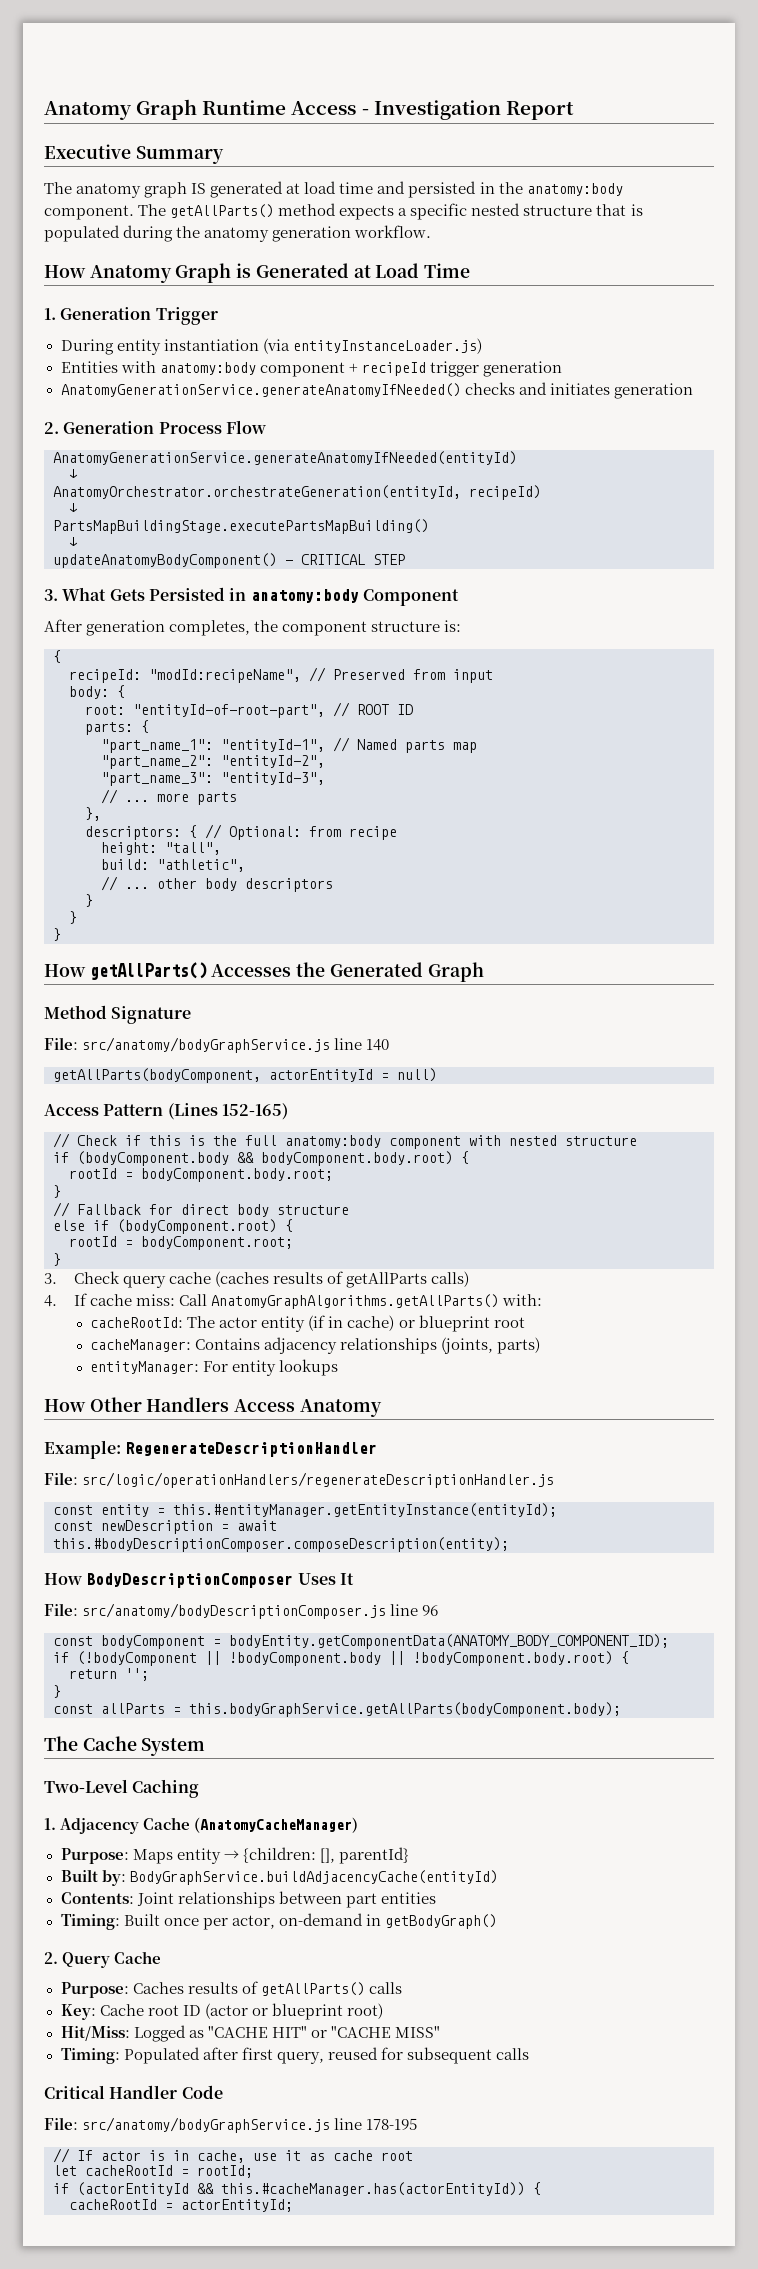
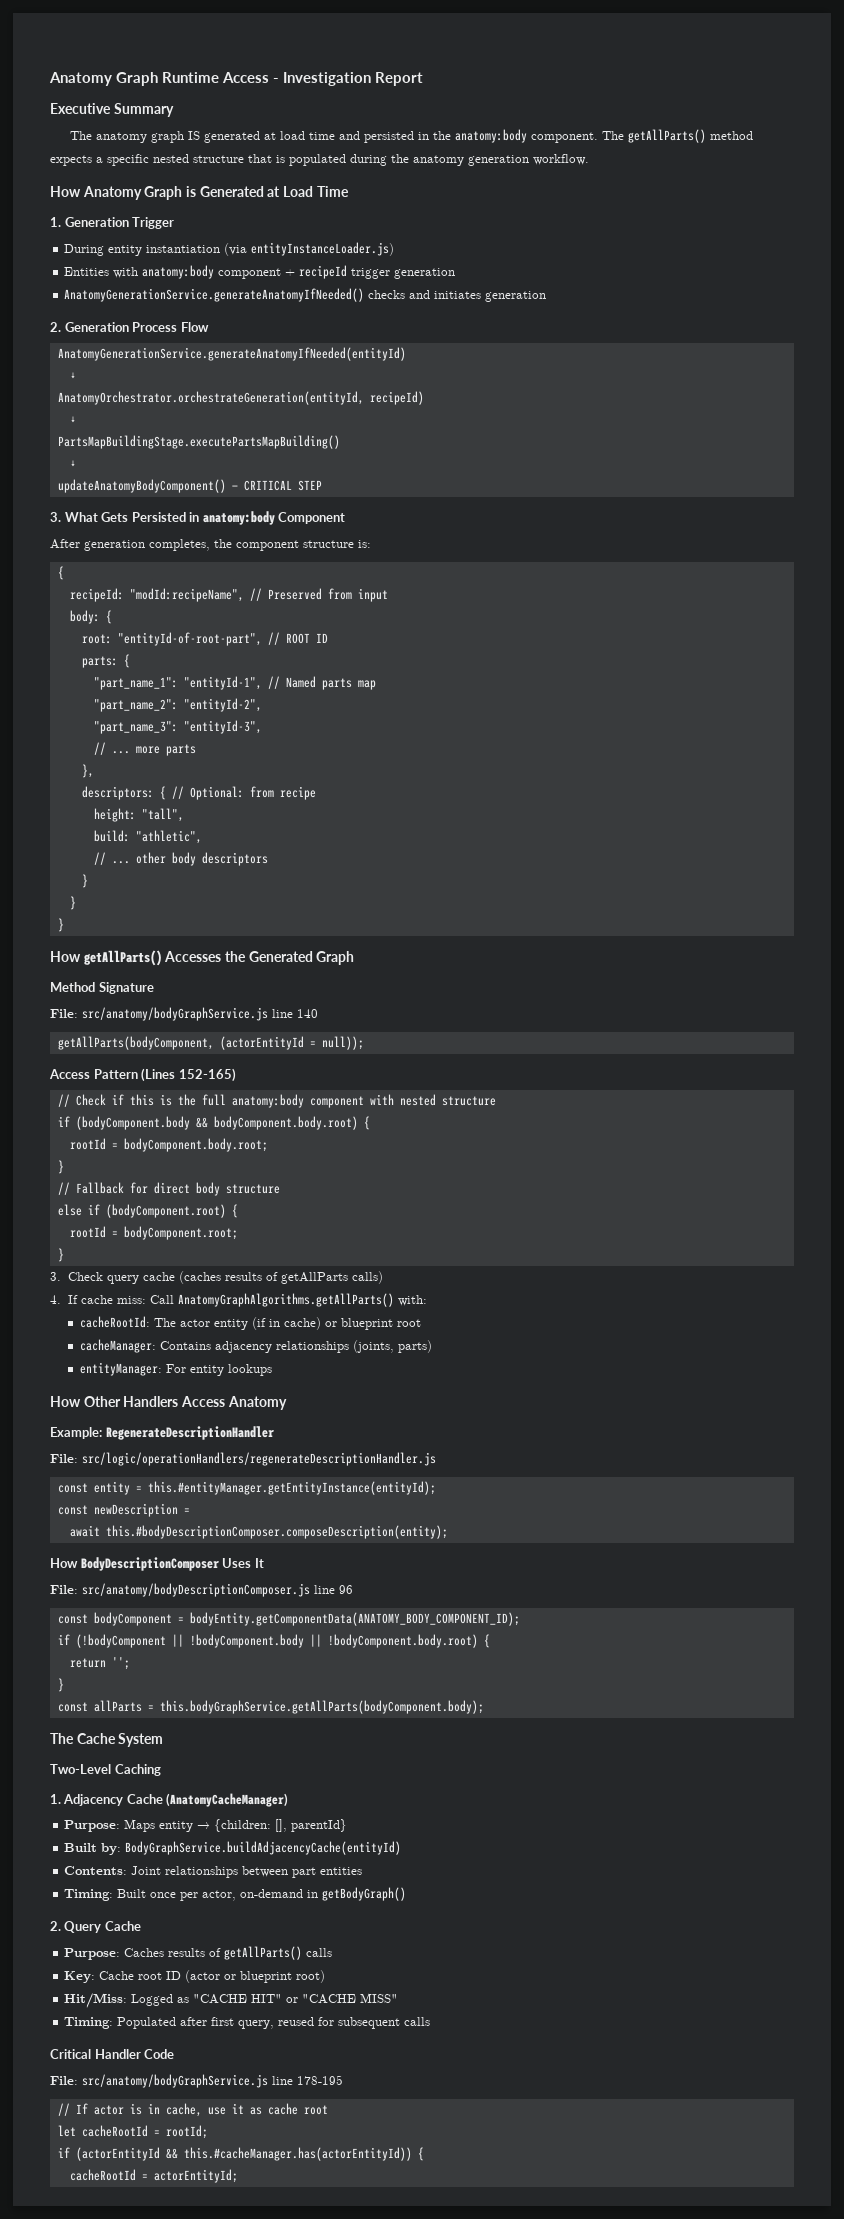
- getAllParts(bodyComponent, actorEntityId = null)
+ getAllParts(bodyComponent, (actorEntityId = null));
- const newDescription = await this.#bodyDescriptionComposer.composeDescription(entity);
+ const newDescription =
+ await this.#bodyDescriptionComposer.composeDescription(entity);

